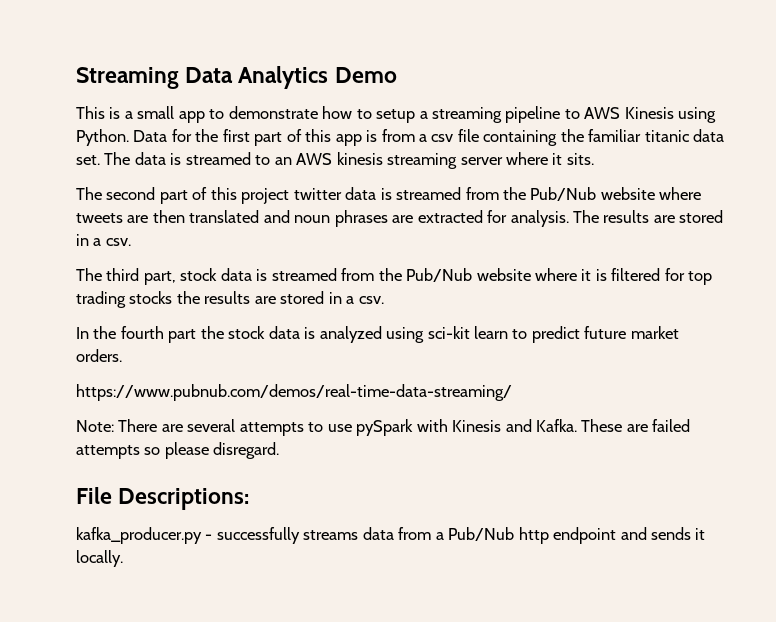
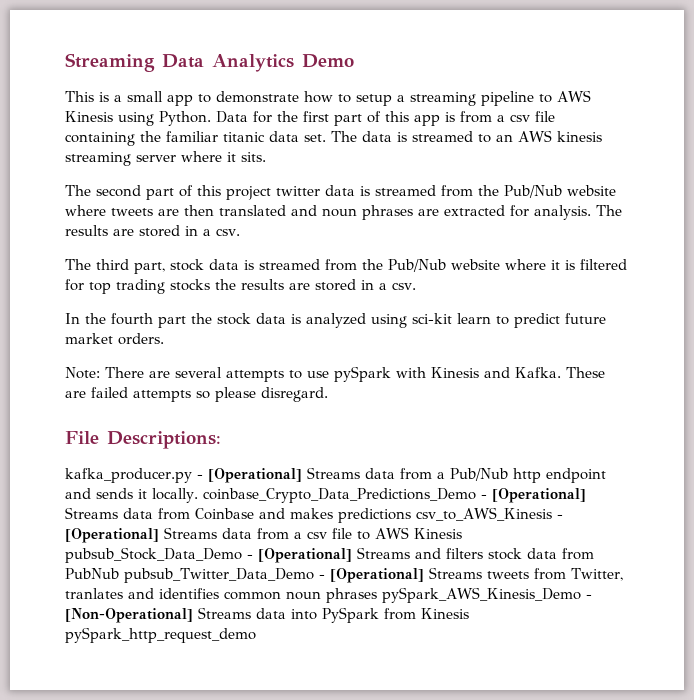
- https://www.pubnub.com/demos/real-time-data-streaming/
- kafka_producer.py - successfully streams data from a Pub/Nub http endpoint and sends it locally.
+ kafka_producer.py - [Operational] Streams data from a Pub/Nub http endpoint and sends it locally. coinbase_Crypto_Data_Predictions_Demo - [Operational] Streams data from Coinbase and makes predictions csv_to_AWS_Kinesis - [Operational] Streams data from a csv file to AWS Kinesis pubsub_Stock_Data_Demo - [Operational] Streams and filters stock data from PubNub pubsub_Twitter_Data_Demo - [Operational] Streams tweets from Twitter, tranlates and identifies common noun phrases pySpark_AWS_Kinesis_Demo - [Non-Operational] Streams data into PySpark from Kinesis pySpark_http_request_demo

